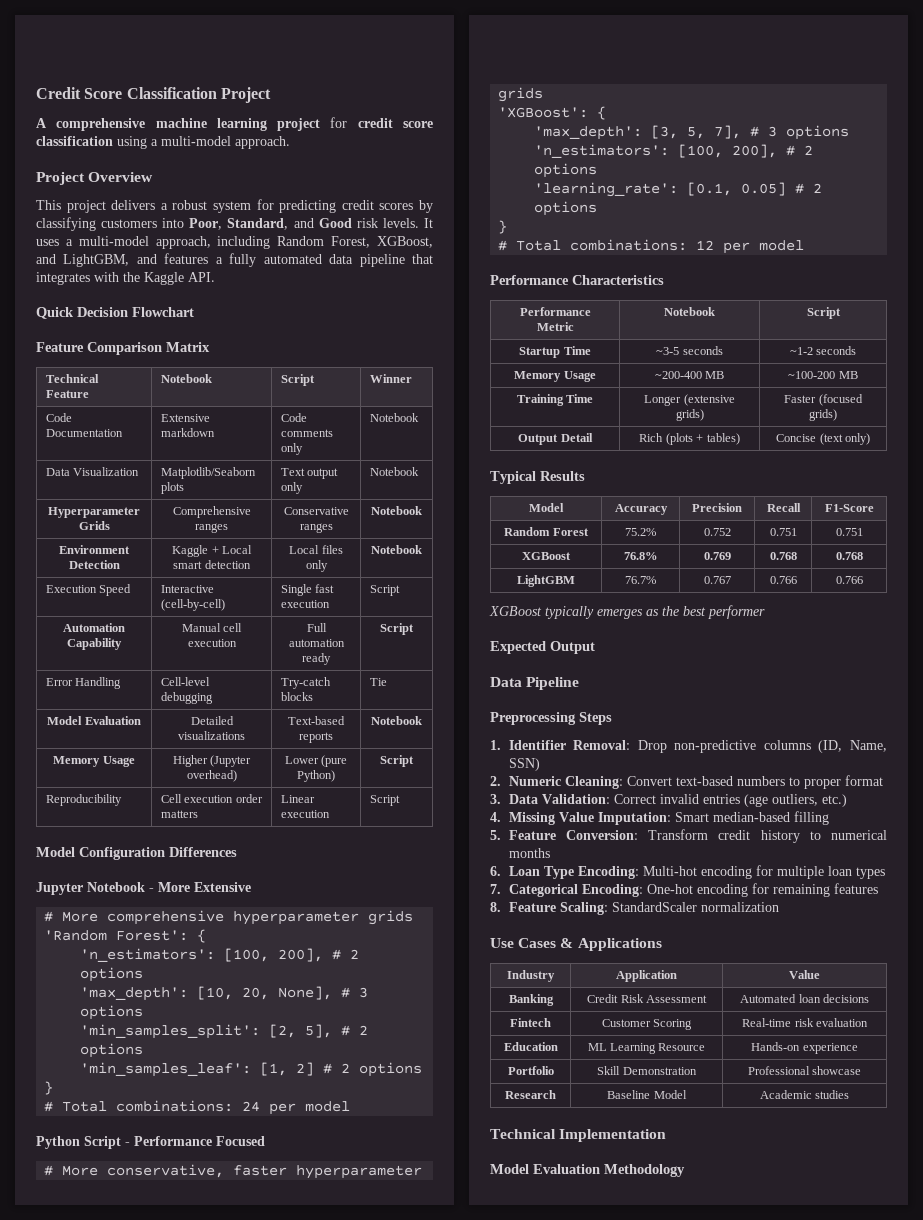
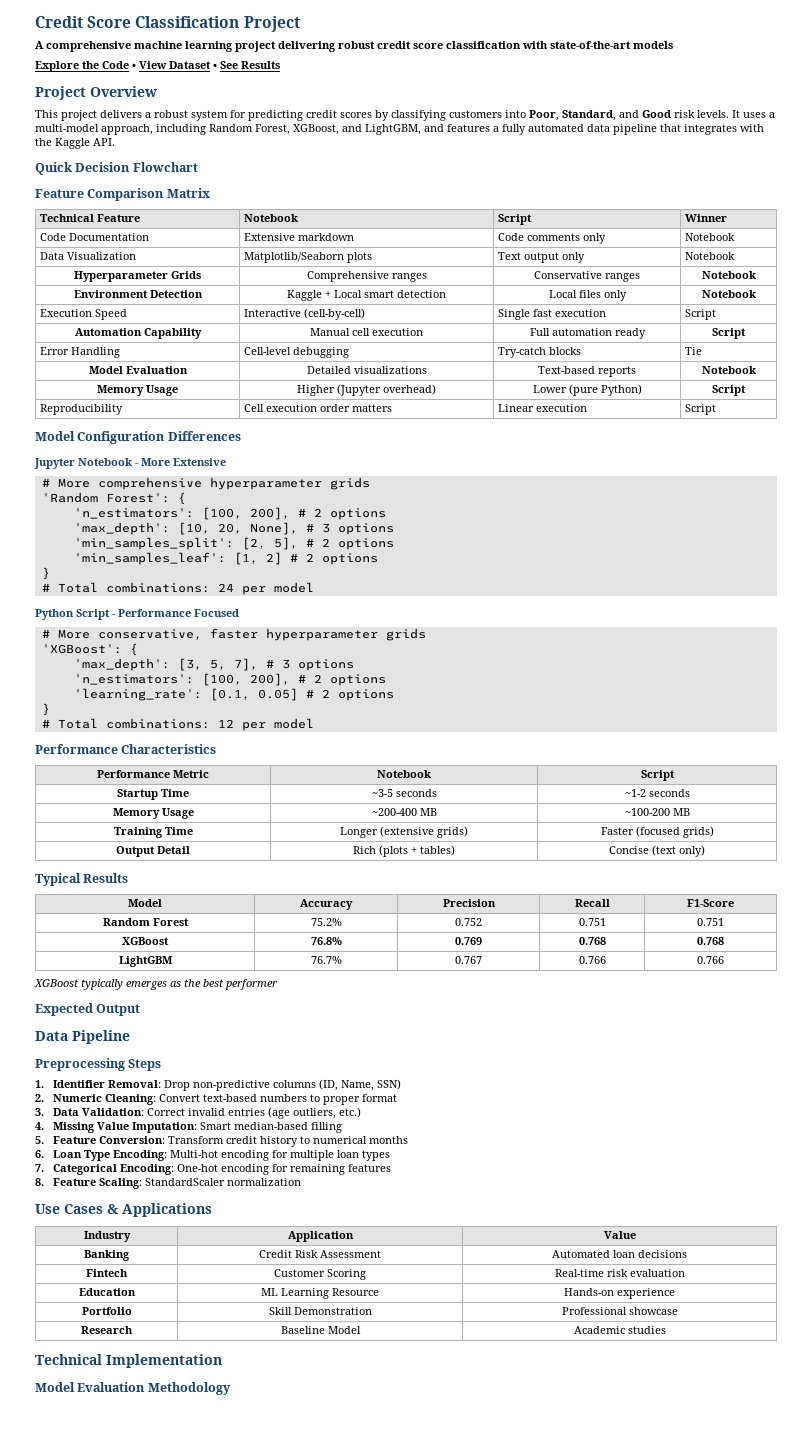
- A comprehensive machine learning project for credit score classification using a multi-model approach.
+ A comprehensive machine learning project delivering robust credit score classification with state-of-the-art models
+ Explore the Code • View Dataset • See Results

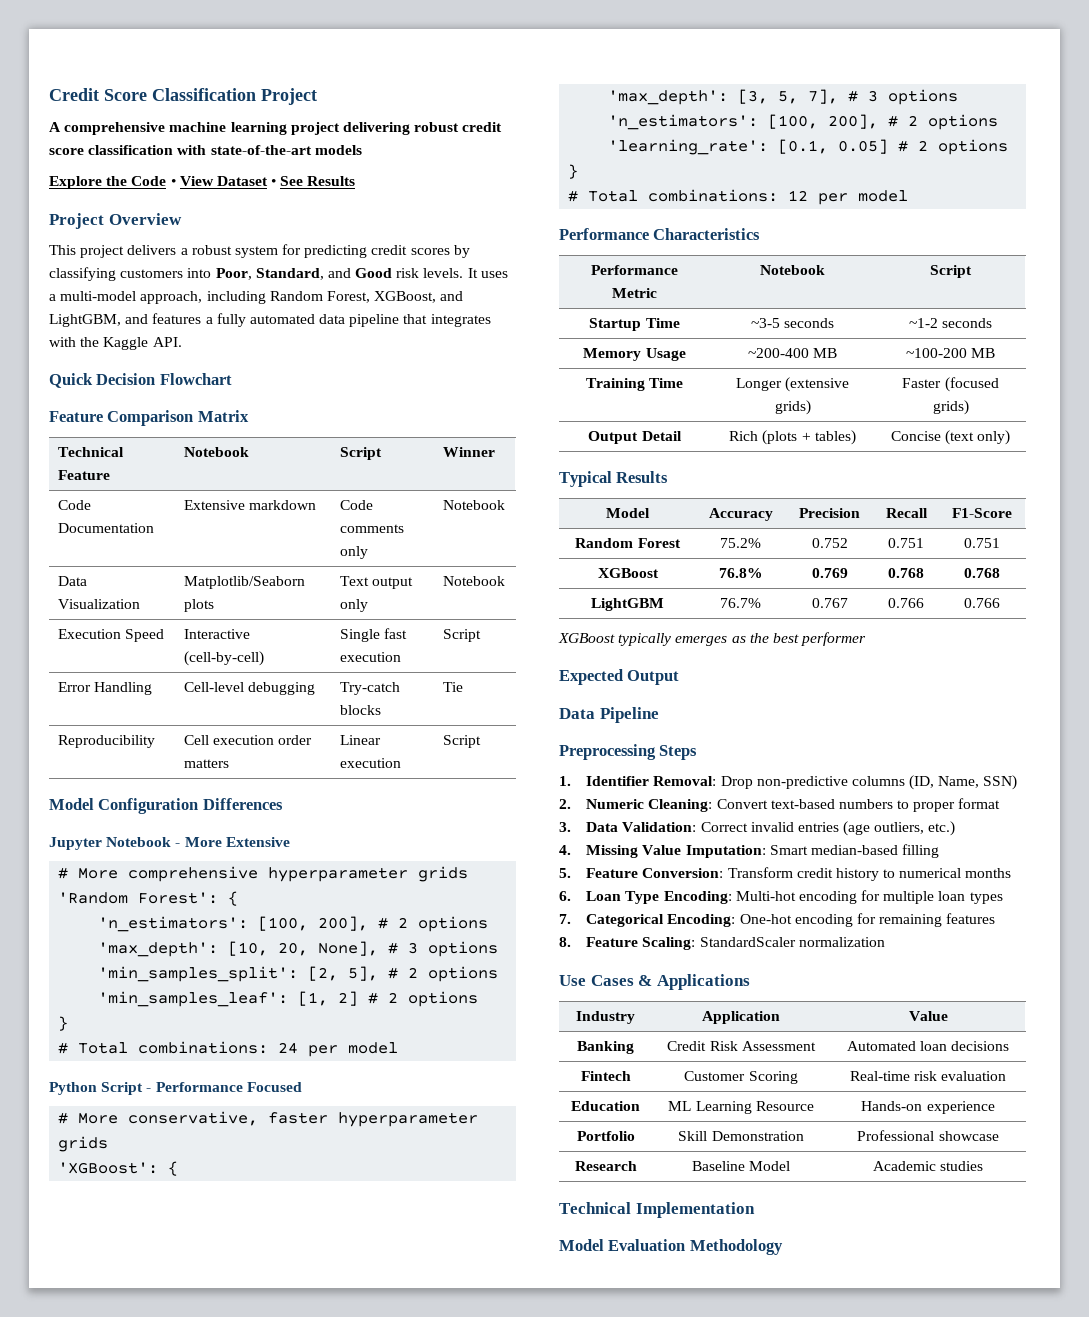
- Hyperparameter Grids | Comprehensive ranges | Conservative ranges | Notebook
- Environment Detection | Kaggle + Local smart detection | Local files only | Notebook
- Automation Capability | Manual cell execution | Full automation ready | Script
- Model Evaluation | Detailed visualizations | Text-based reports | Notebook
- Memory Usage | Higher (Jupyter overhead) | Lower (pure Python) | Script

